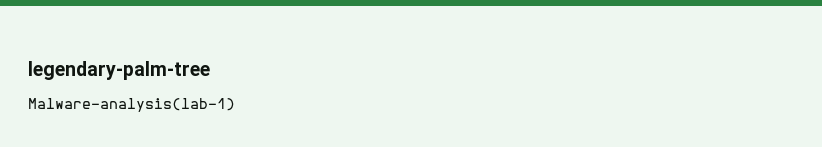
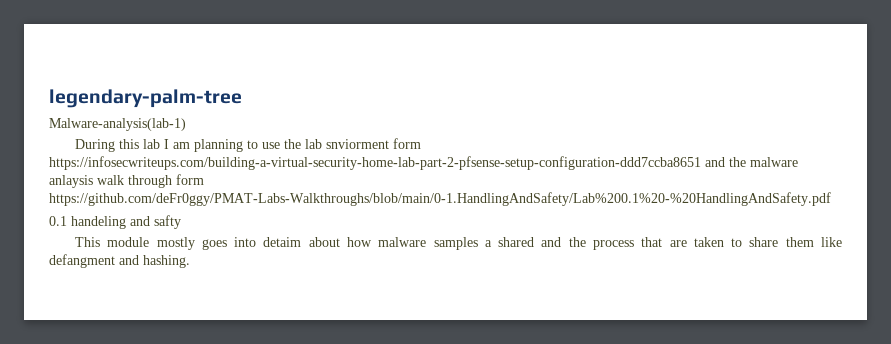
+ During this lab I am planning to use the lab snviorment form https://infosecwriteups.com/building-a-virtual-security-home-lab-part-2-pfsense-setup-configuration-ddd7ccba8651 and the malware anlaysis walk through form https://github.com/deFr0ggy/PMAT-Labs-Walkthroughs/blob/main/0-1.HandlingAndSafety/Lab%200.1%20-%20HandlingAndSafety.pdf
+ 0.1 handeling and safty
+ This module mostly goes into detaim about how malware samples a shared and the process that are taken to share them like defangment and hashing.

